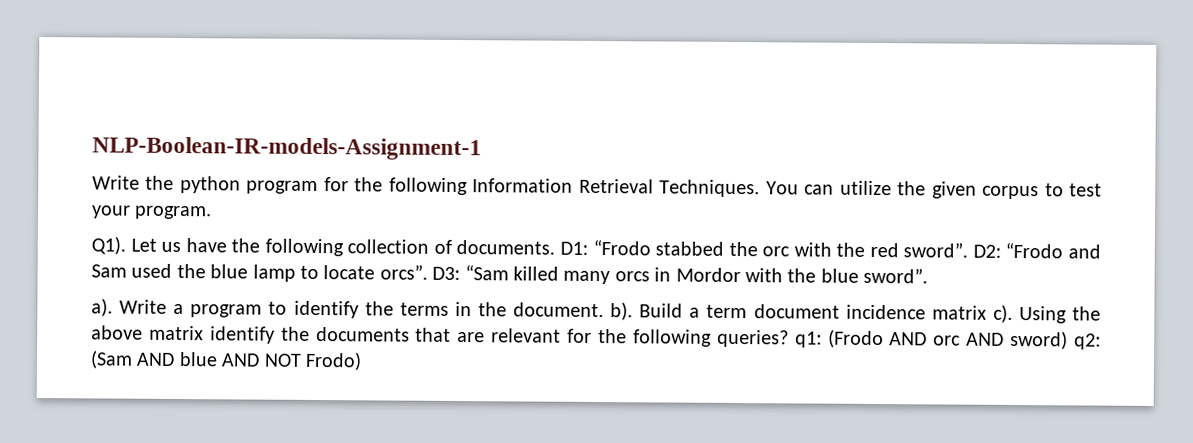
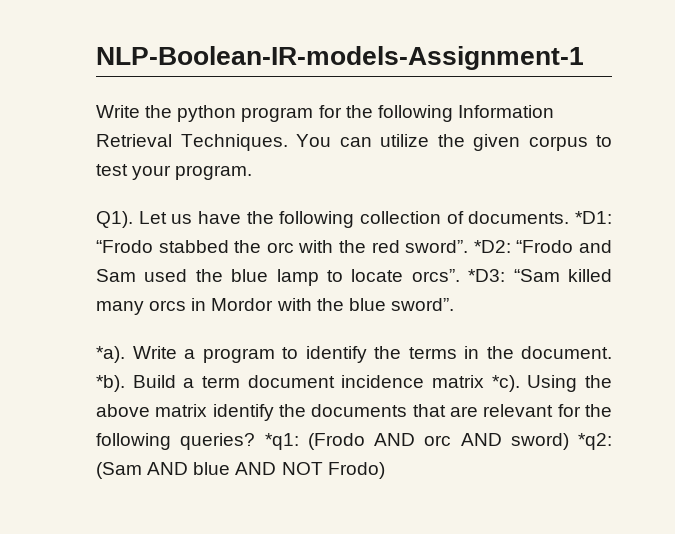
- D1: “Frodo stabbed the orc with the red sword”.
+ *D1: “Frodo stabbed the orc with the red sword”.
- D2: “Frodo and Sam used the blue lamp to locate orcs”.
+ *D2: “Frodo and Sam used the blue lamp to locate orcs”.
- D3: “Sam killed many orcs in Mordor with the blue sword”.
+ *D3: “Sam killed many orcs in Mordor with the blue sword”.
- a).
+ *a).
- Write a program to identify the terms in the document. b).
+ Write a program to identify the terms in the document. *b).
- Build a term document incidence matrix c).
+ Build a term document incidence matrix *c).
- Using the above matrix identify the documents that are relevant for the following queries? q1: (Frodo AND orc AND sword) q2: (Sam AND blue AND NOT Frodo)
+ Using the above matrix identify the documents that are relevant for the following queries? *q1: (Frodo AND orc AND sword) *q2: (Sam AND blue AND NOT Frodo)

